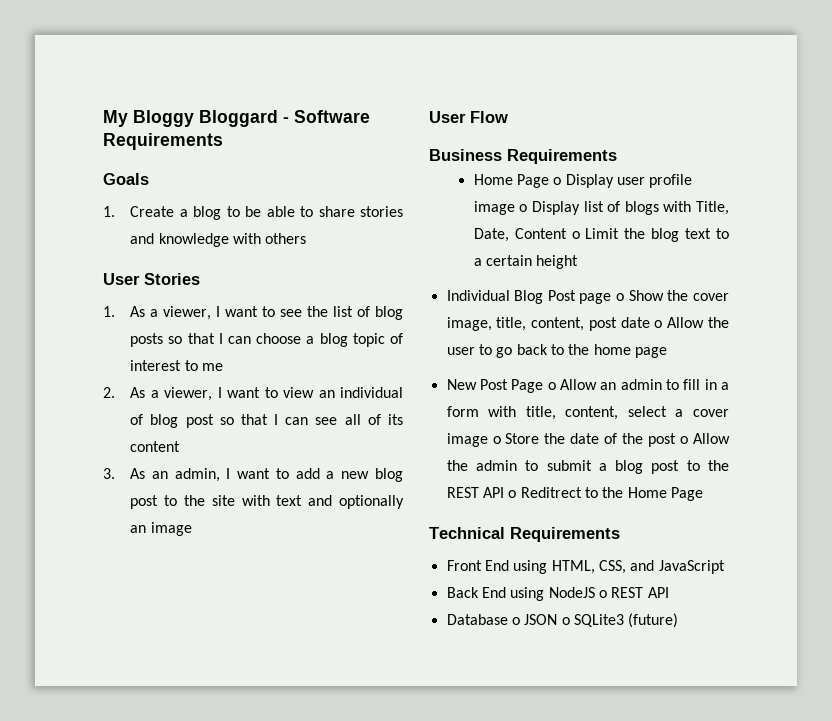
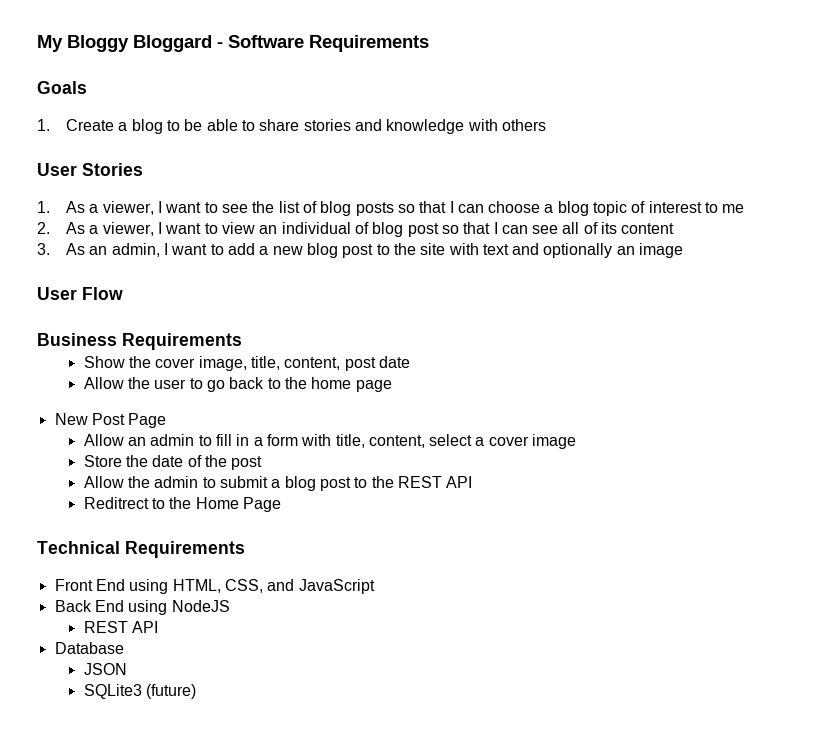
- Home Page o Display user profile image o Display list of blogs with Title, Date, Content o Limit the blog text to a certain height
- Individual Blog Post page o Show the cover image, title, content, post date o Allow the user to go back to the home page
+ Show the cover image, title, content, post date
+ Allow the user to go back to the home page
- New Post Page o Allow an admin to fill in a form with title, content, select a cover image o Store the date of the post o Allow the admin to submit a blog post to the REST API o Reditrect to the Home Page
+ New Post Page
+ Allow an admin to fill in a form with title, content, select a cover image
+ Store the date of the post
+ Allow the admin to submit a blog post to the REST API
+ Reditrect to the Home Page
- Back End using NodeJS o REST API
+ Back End using NodeJS
+ REST API
- Database o JSON o SQLite3 (future)
+ Database
+ JSON
+ SQLite3 (future)

